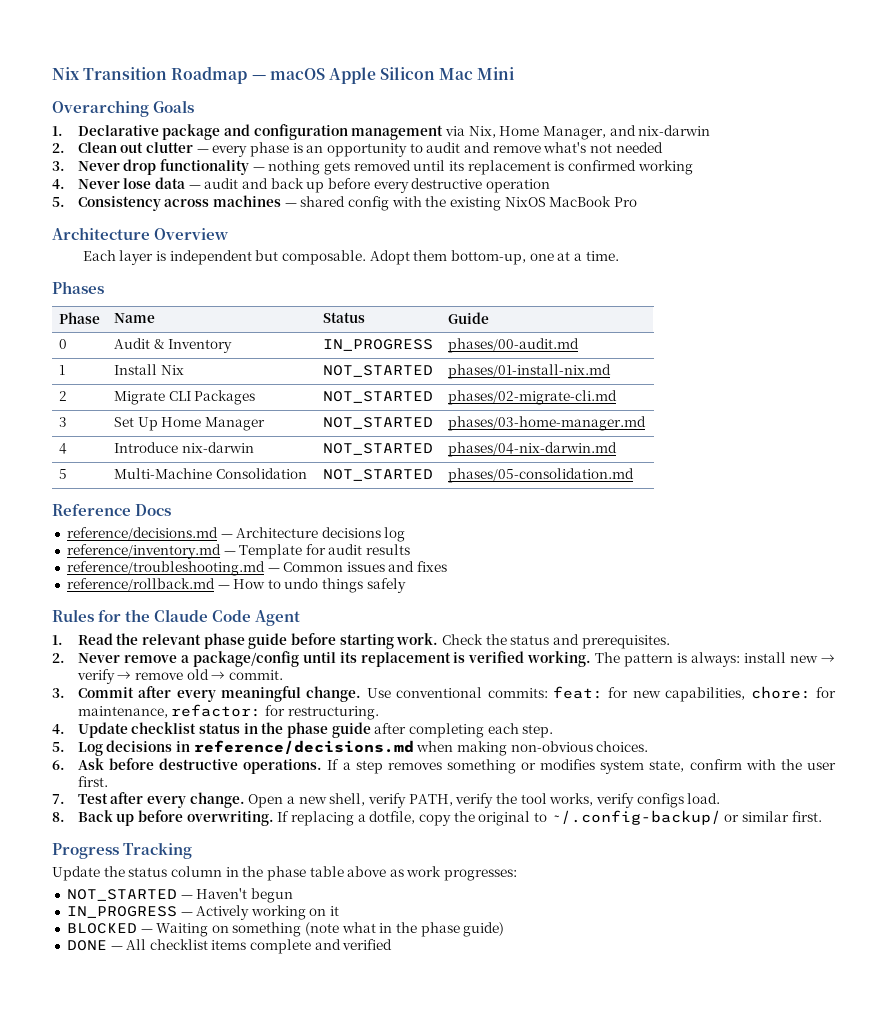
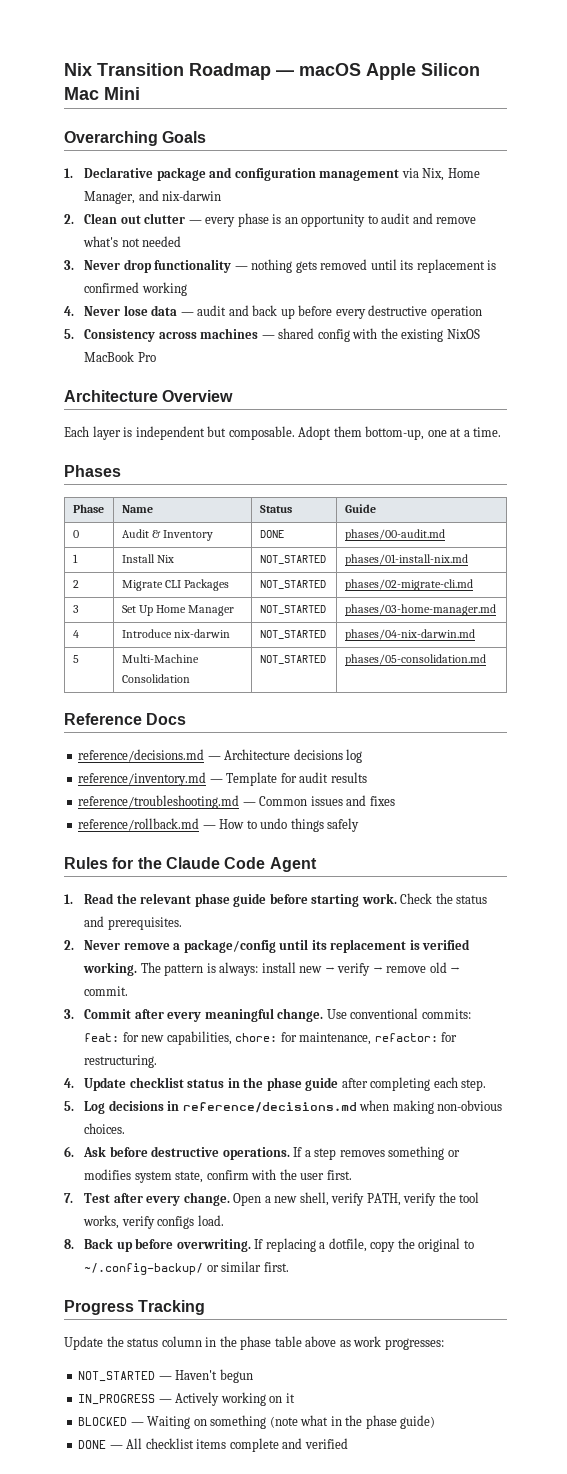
- 0 | Audit & Inventory | IN_PROGRESS | phases/00-audit.md
+ 0 | Audit & Inventory | DONE | phases/00-audit.md

